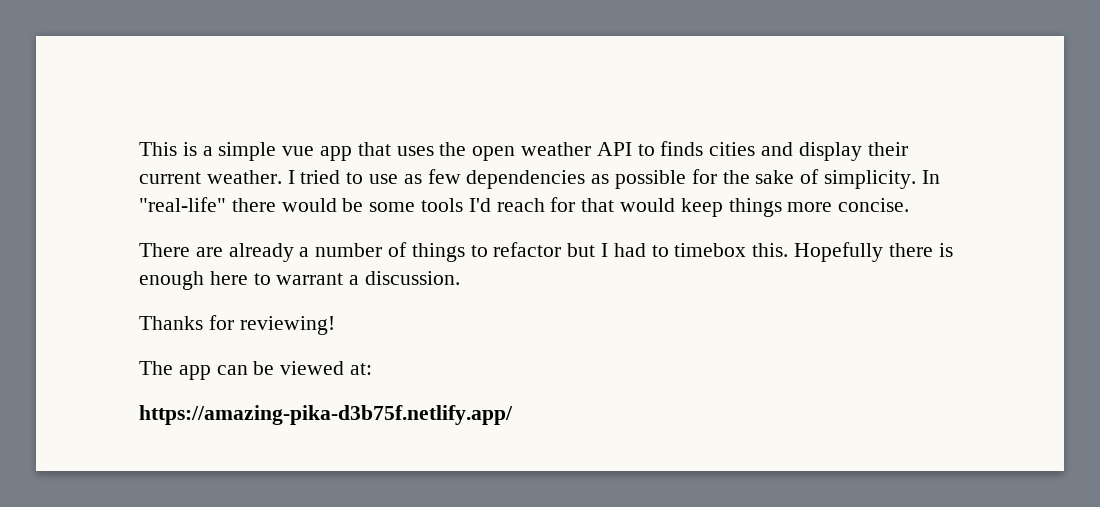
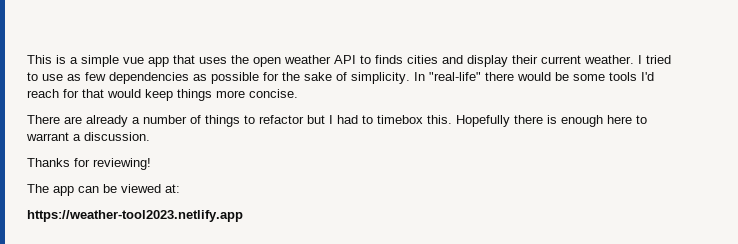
- https://amazing-pika-d3b75f.netlify.app/
+ https://weather-tool2023.netlify.app

